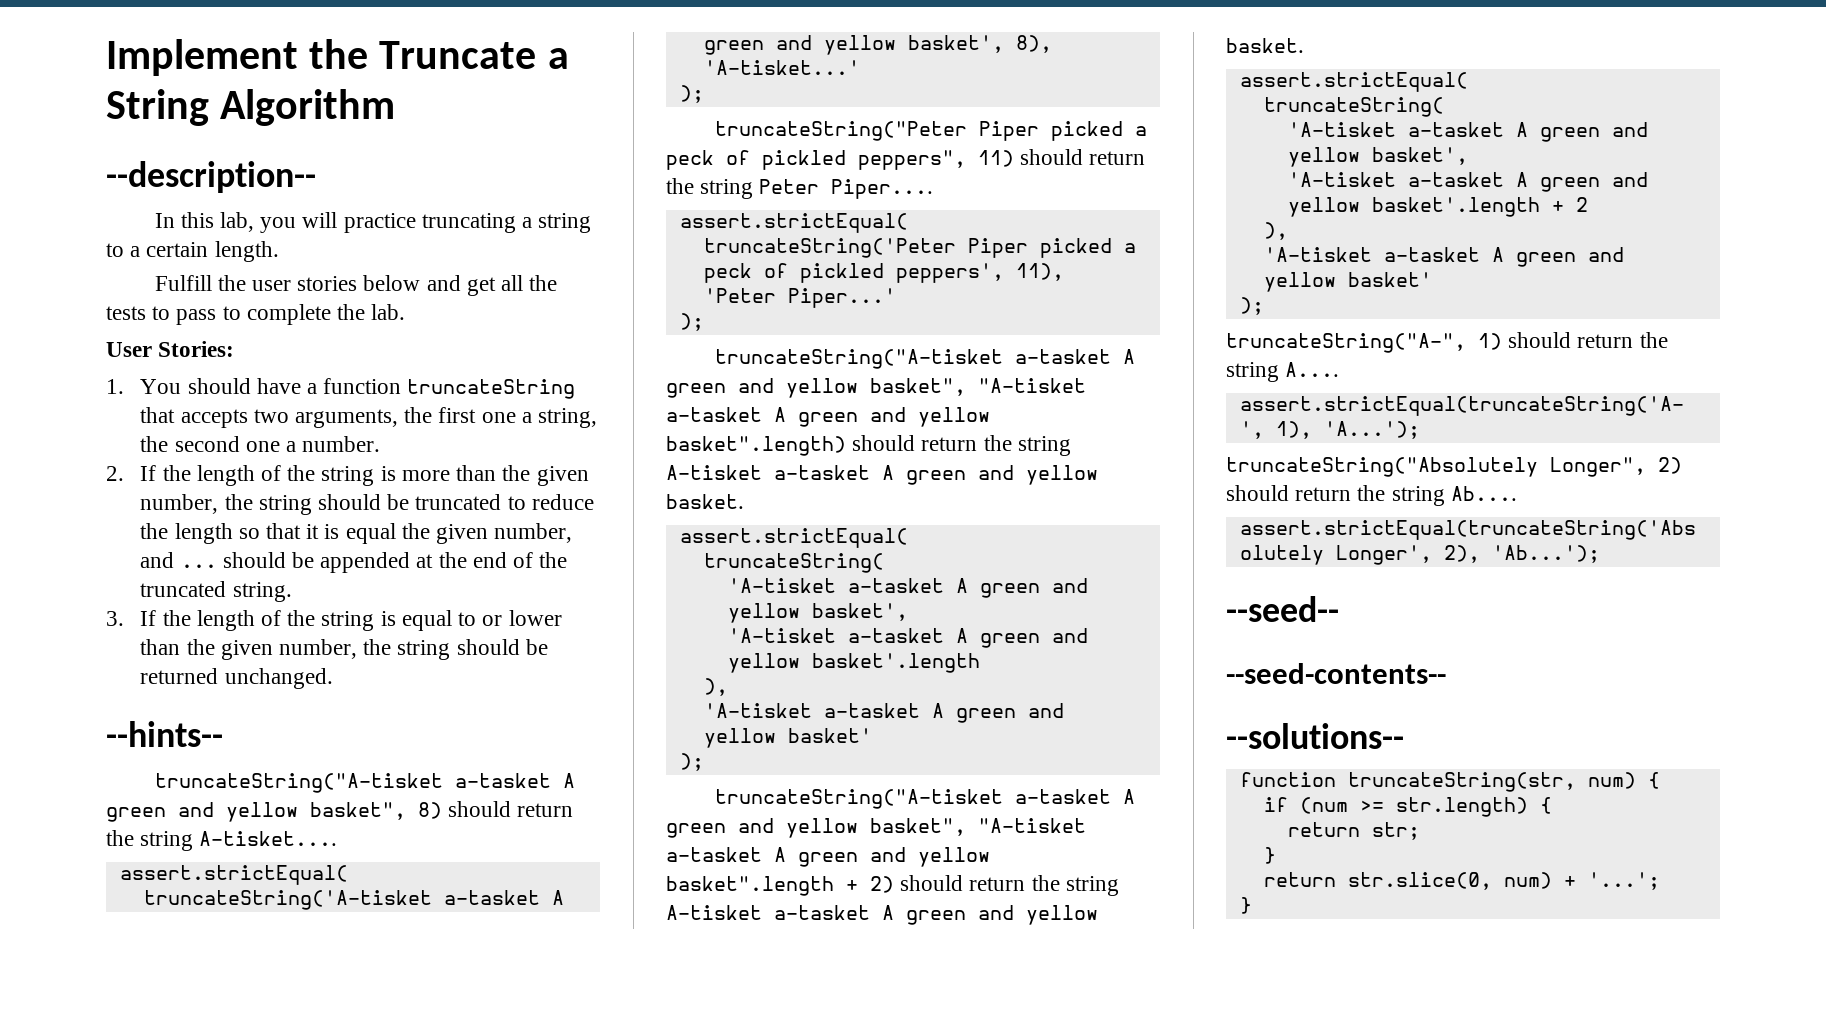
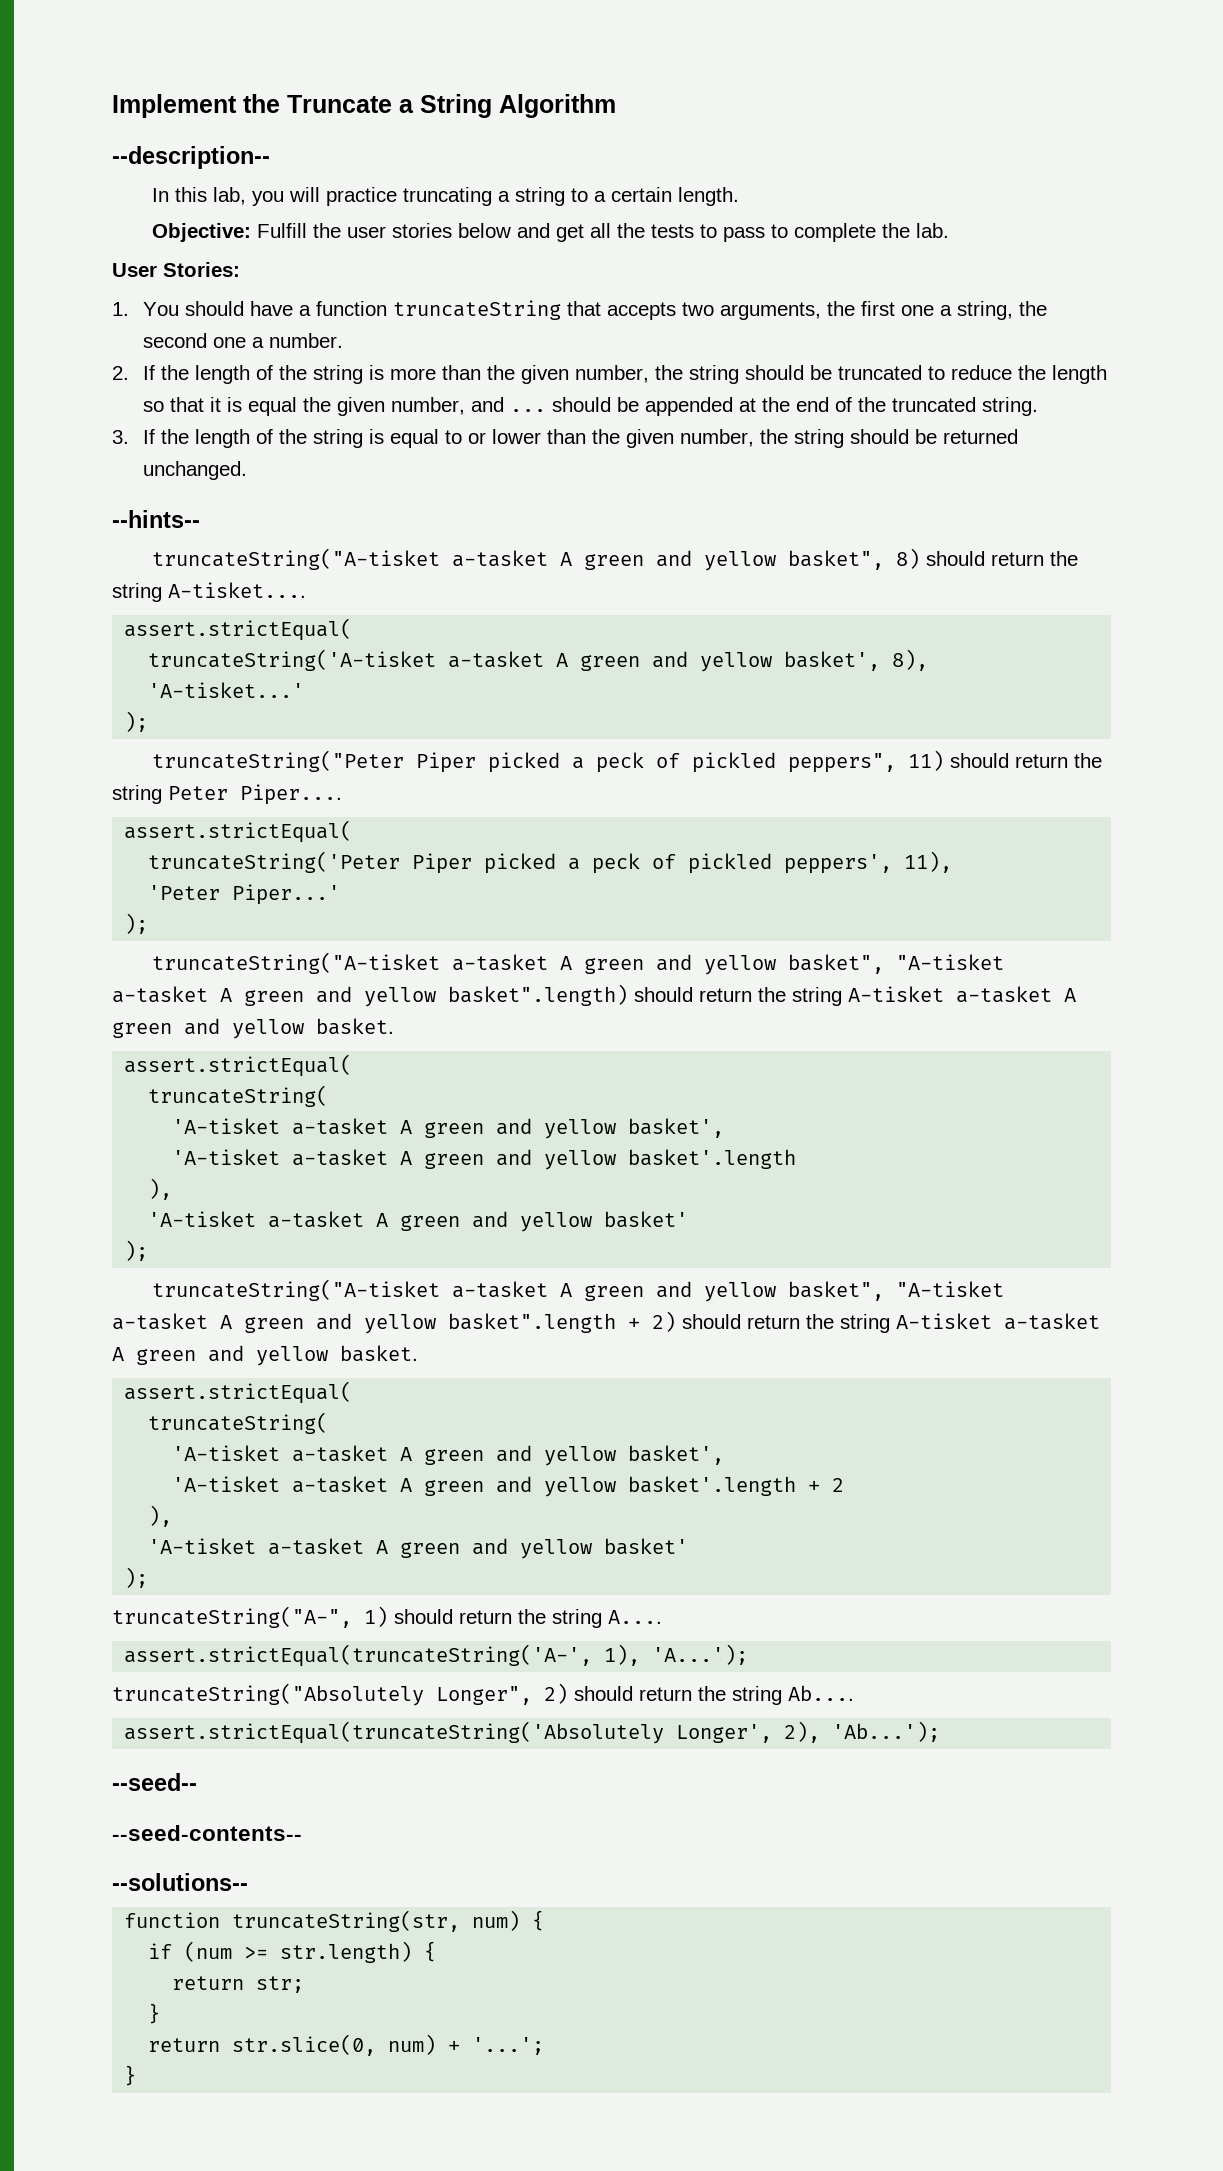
- Fulfill the user stories below and get all the tests to pass to complete the lab.
+ Objective: Fulfill the user stories below and get all the tests to pass to complete the lab.

